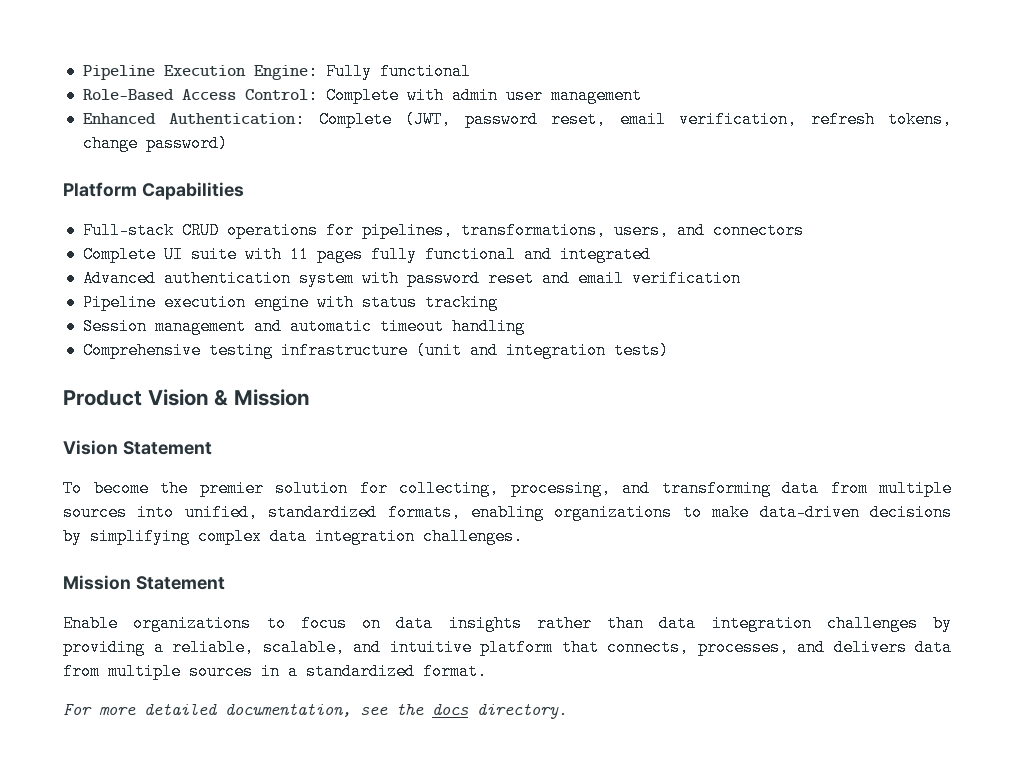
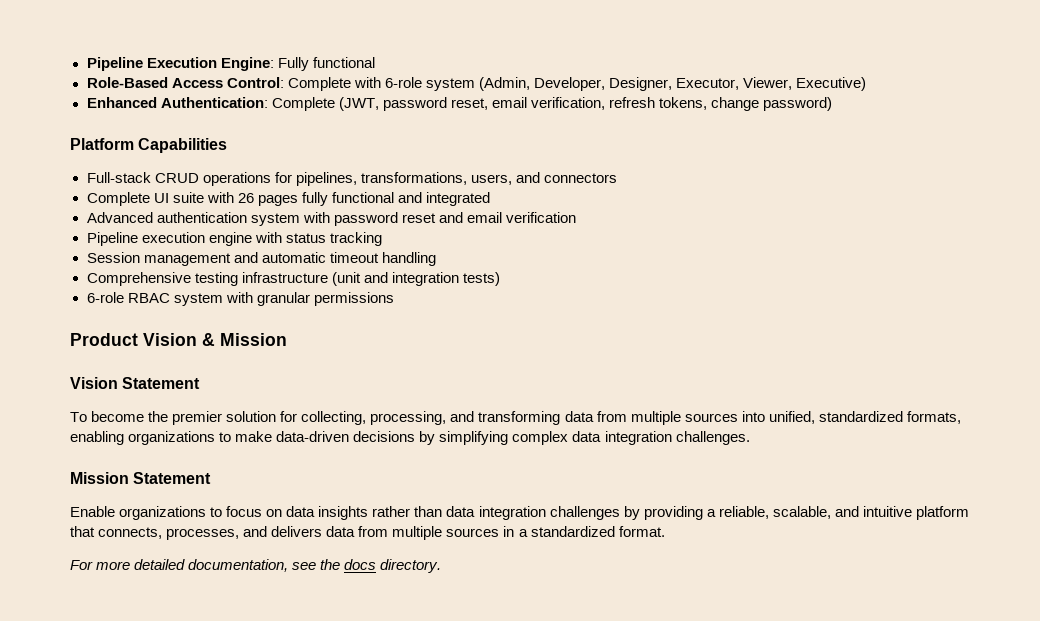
- Role-Based Access Control: Complete with admin user management
+ Role-Based Access Control: Complete with 6-role system (Admin, Developer, Designer, Executor, Viewer, Executive)
- Complete UI suite with 11 pages fully functional and integrated
+ Complete UI suite with 26 pages fully functional and integrated
+ 6-role RBAC system with granular permissions

